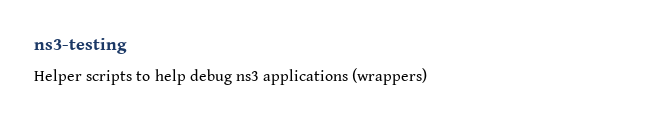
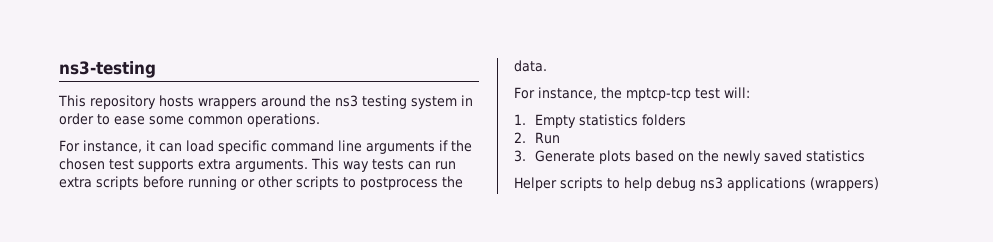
+ This repository hosts wrappers around the ns3 testing system in order to ease some common operations.
+ For instance, it can load specific command line arguments if the chosen test supports extra arguments. This way tests can run extra scripts before running or other scripts to postprocess the data.
+ For instance, the mptcp-tcp test will:
+ 1. Empty statistics folders
+ 2. Run
+ 3. Generate plots based on the newly saved statistics

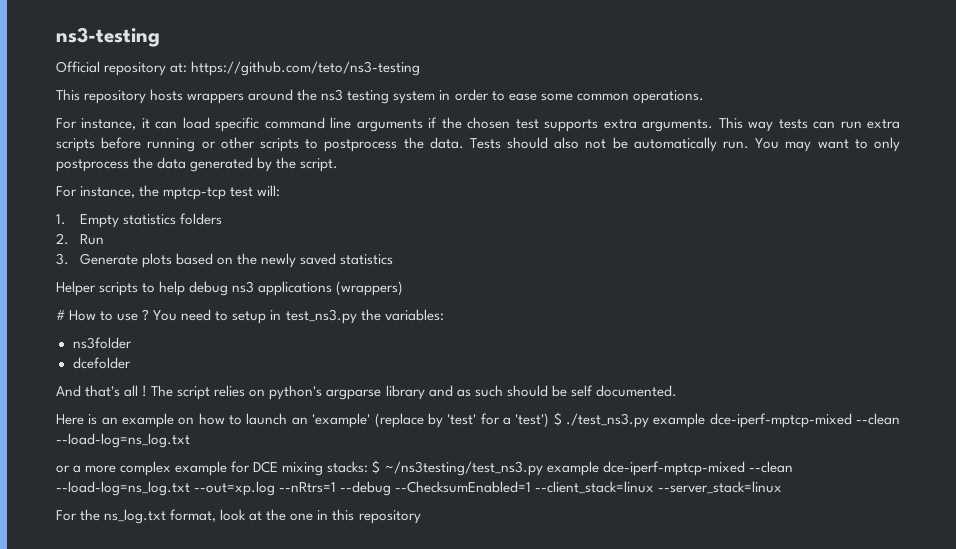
+ Official repository at: https://github.com/teto/ns3-testing
+ Tests should also not be automatically run. You may want to only postprocess the data generated by the script.
+ # How to use ? You need to setup in test_ns3.py the variables:
+ ns3folder
+ dcefolder
+ And that's all ! The script relies on python's argparse library and as such should be self documented.
+ Here is an example on how to launch an 'example' (replace by 'test' for a 'test') $ ./test_ns3.py example dce-iperf-mptcp-mixed --clean --load-log=ns_log.txt
+ or a more complex example for DCE mixing stacks: $ ~/ns3testing/test_ns3.py example dce-iperf-mptcp-mixed --clean --load-log=ns_log.txt --out=xp.log --nRtrs=1 --debug --ChecksumEnabled=1 --client_stack=linux --server_stack=linux
+ For the ns_log.txt format, look at the one in this repository

